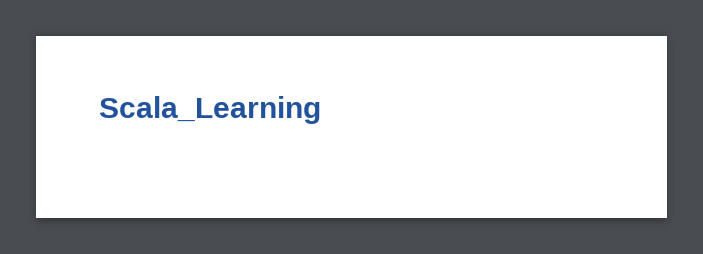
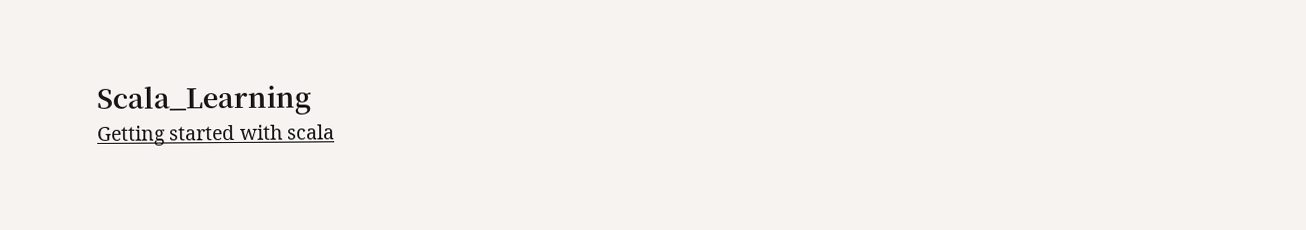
+ Getting started with scala

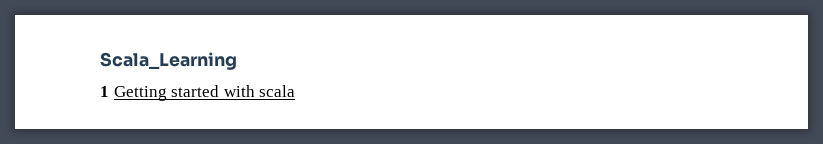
- Getting started with scala
+ 1 Getting started with scala

